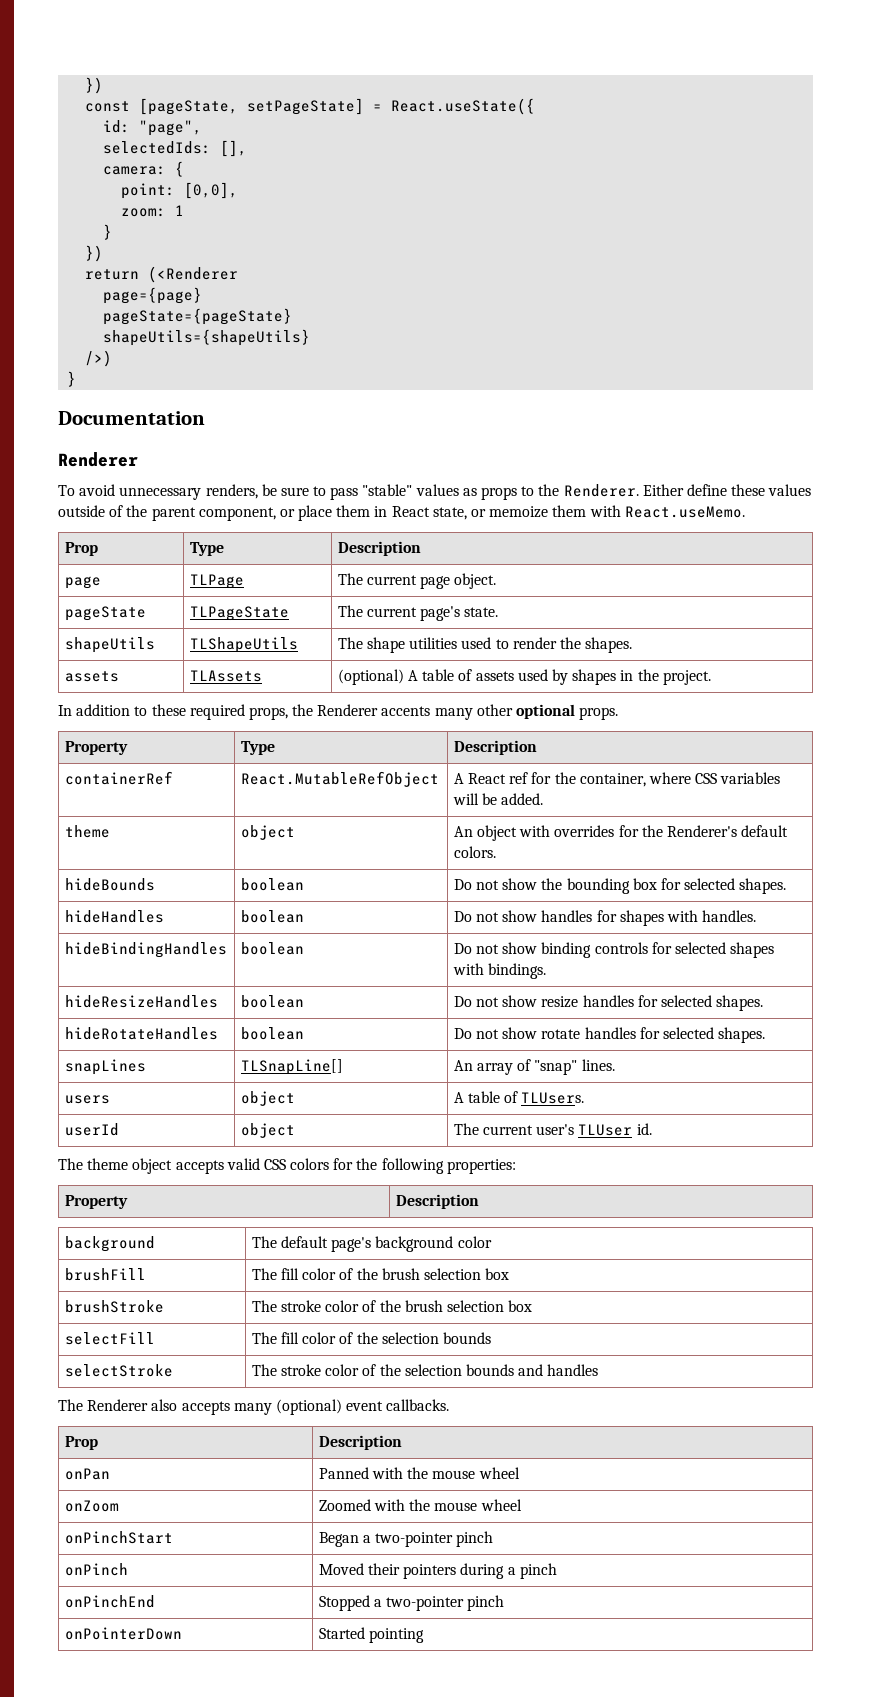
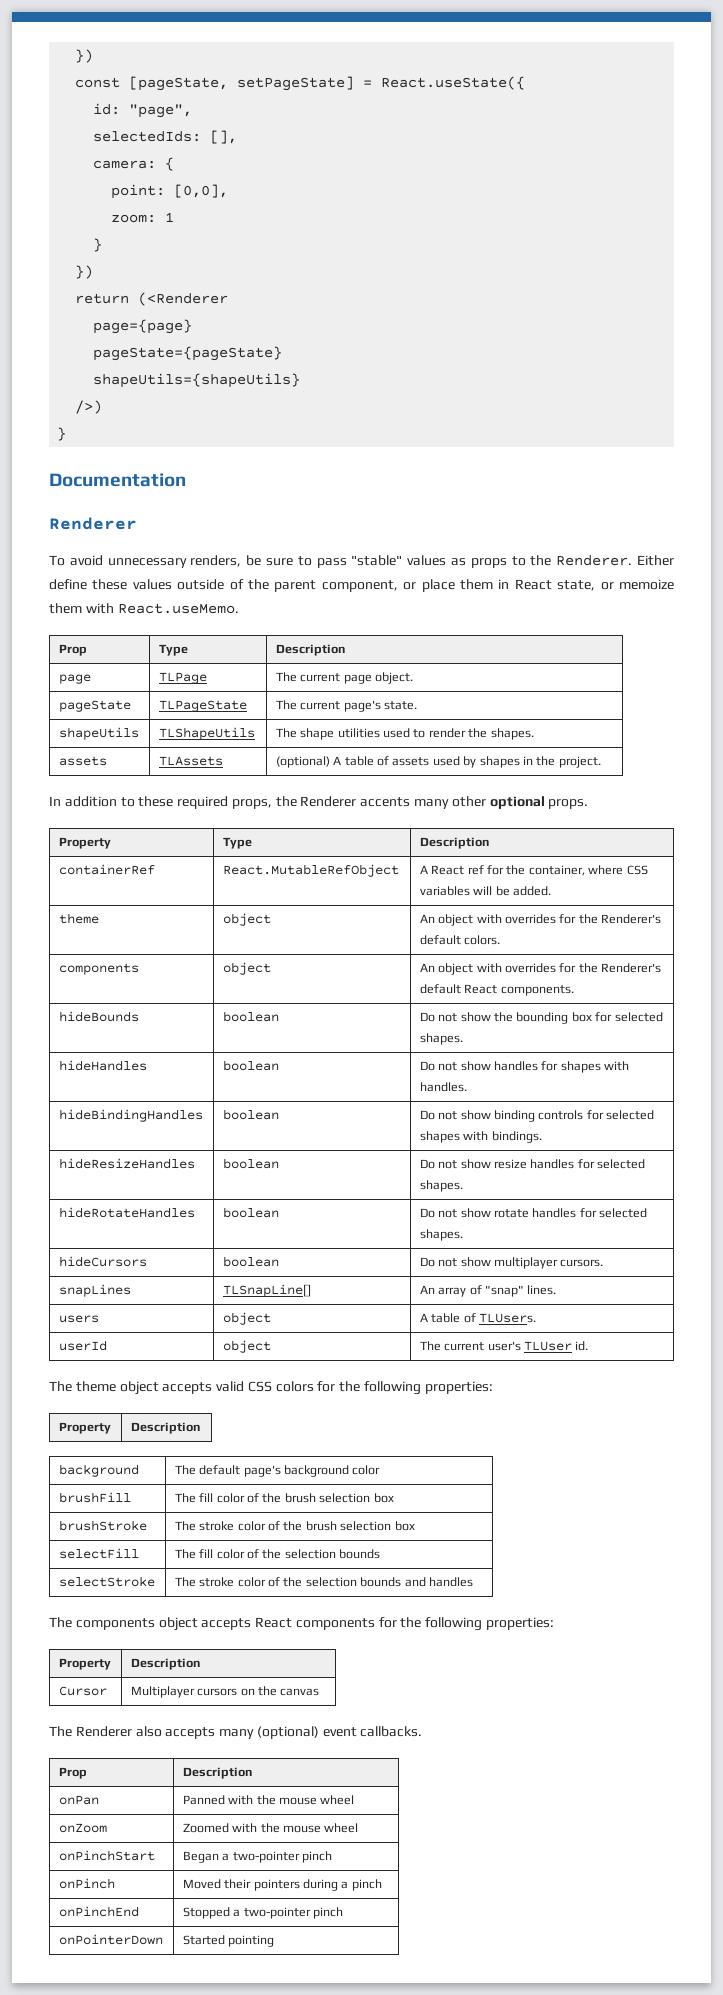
+ components | object | An object with overrides for the Renderer's default React components.
+ hideCursors | boolean | Do not show multiplayer cursors.
+ The components object accepts React components for the following properties:
+ Property | Description
+ Cursor | Multiplayer cursors on the canvas

